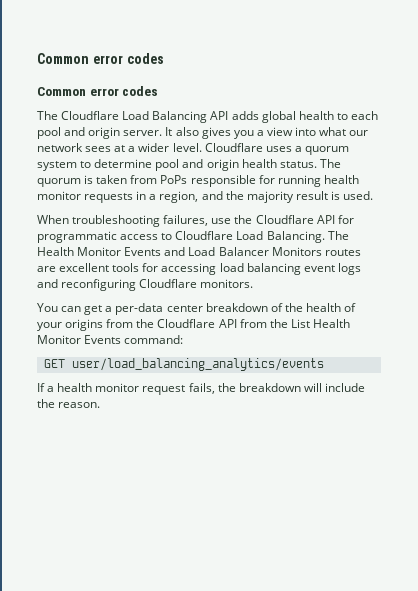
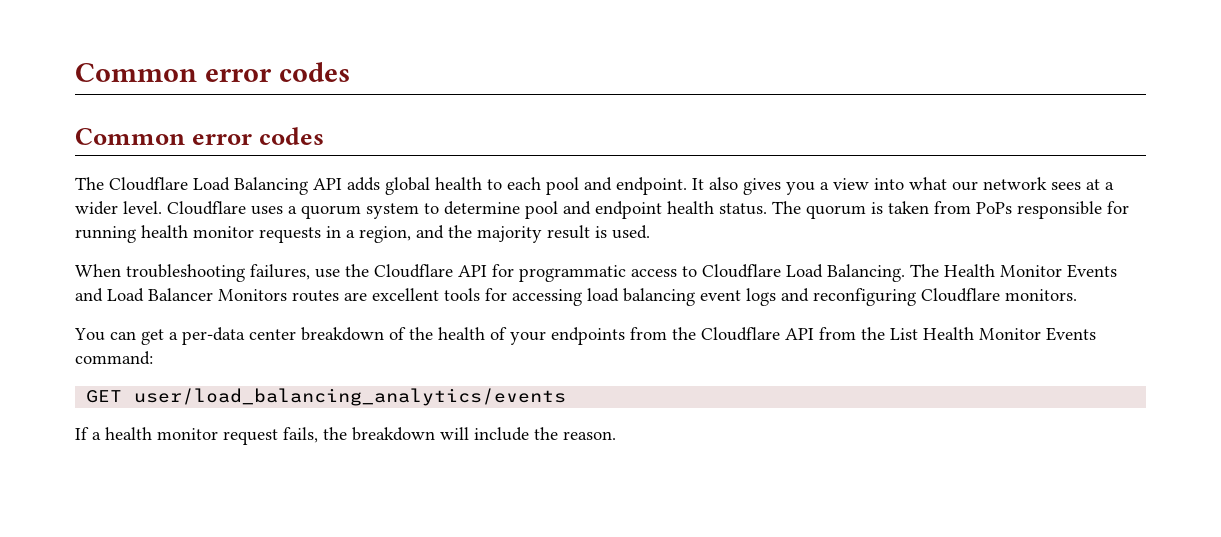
- The Cloudflare Load Balancing API adds global health to each pool and origin server.
+ The Cloudflare Load Balancing API adds global health to each pool and endpoint.
- Cloudflare uses a quorum system to determine pool and origin health status.
+ Cloudflare uses a quorum system to determine pool and endpoint health status.
- You can get a per-data center breakdown of the health of your origins from the Cloudflare API from the List Health Monitor Events command:
+ You can get a per-data center breakdown of the health of your endpoints from the Cloudflare API from the List Health Monitor Events command:

